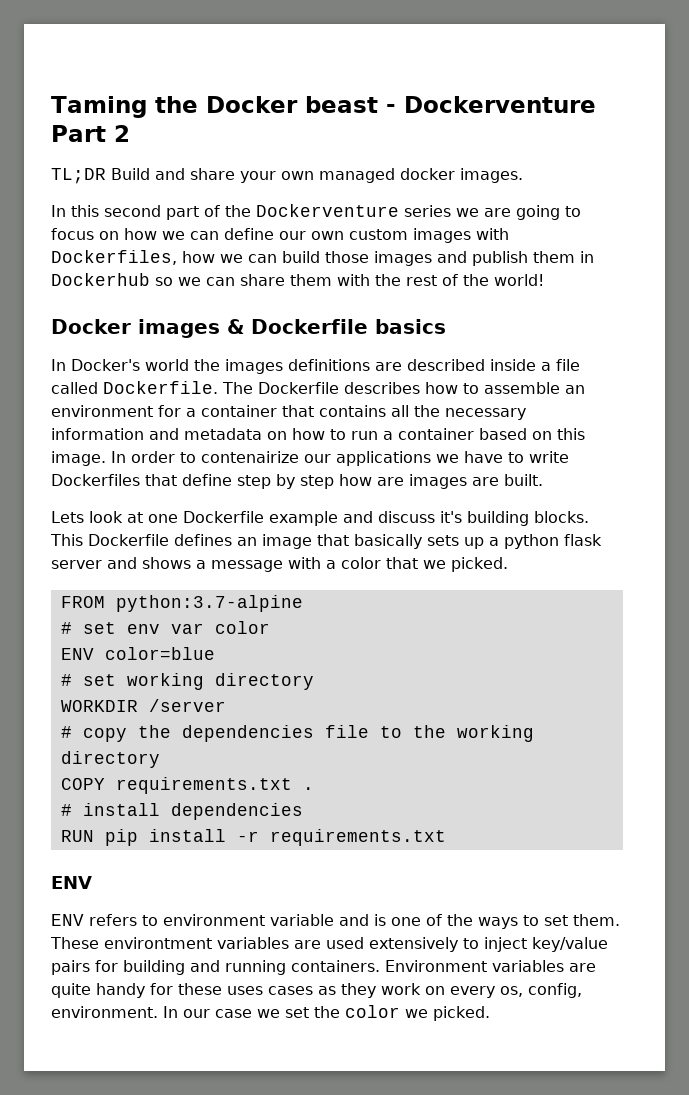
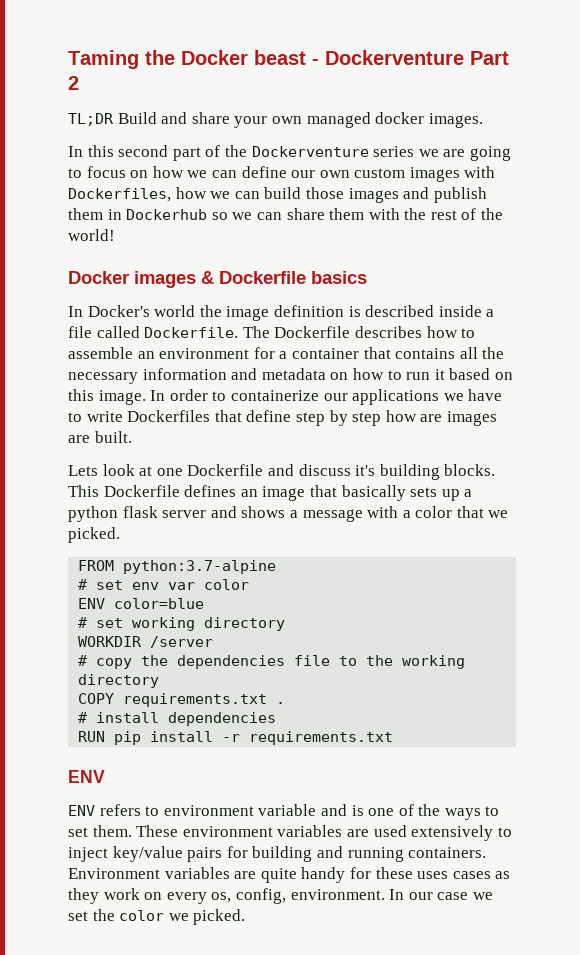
- In Docker's world the images definitions are described inside a file called Dockerfile.
+ In Docker's world the image definition is described inside a file called Dockerfile.
- The Dockerfile describes how to assemble an environment for a container that contains all the necessary information and metadata on how to run a container based on this image.
+ The Dockerfile describes how to assemble an environment for a container that contains all the necessary information and metadata on how to run it based on this image.
- In order to contenairize our applications we have to write Dockerfiles that define step by step how are images are built.
+ In order to containerize our applications we have to write Dockerfiles that define step by step how are images are built.
- Lets look at one Dockerfile example and discuss it's building blocks.
+ Lets look at one Dockerfile and discuss it's building blocks.
- These environtment variables are used extensively to inject key/value pairs for building and running containers.
+ These environment variables are used extensively to inject key/value pairs for building and running containers.

